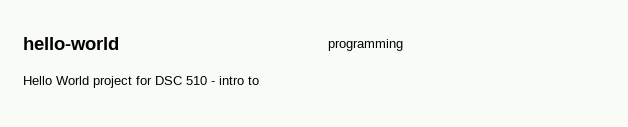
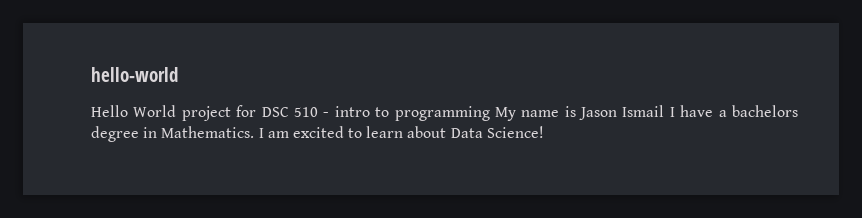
- Hello World project for DSC 510 - intro to programming
+ Hello World project for DSC 510 - intro to programming My name is Jason Ismail I have a bachelors degree in Mathematics. I am excited to learn about Data Science!

